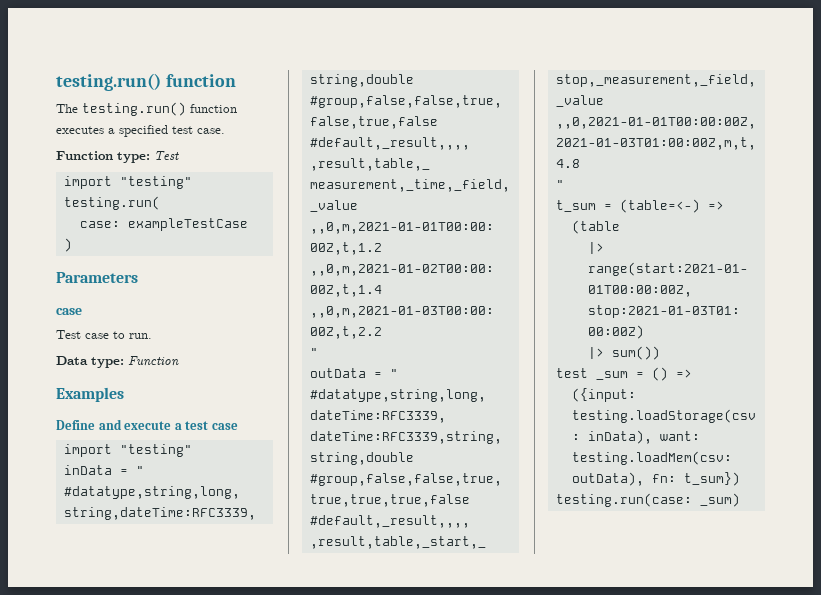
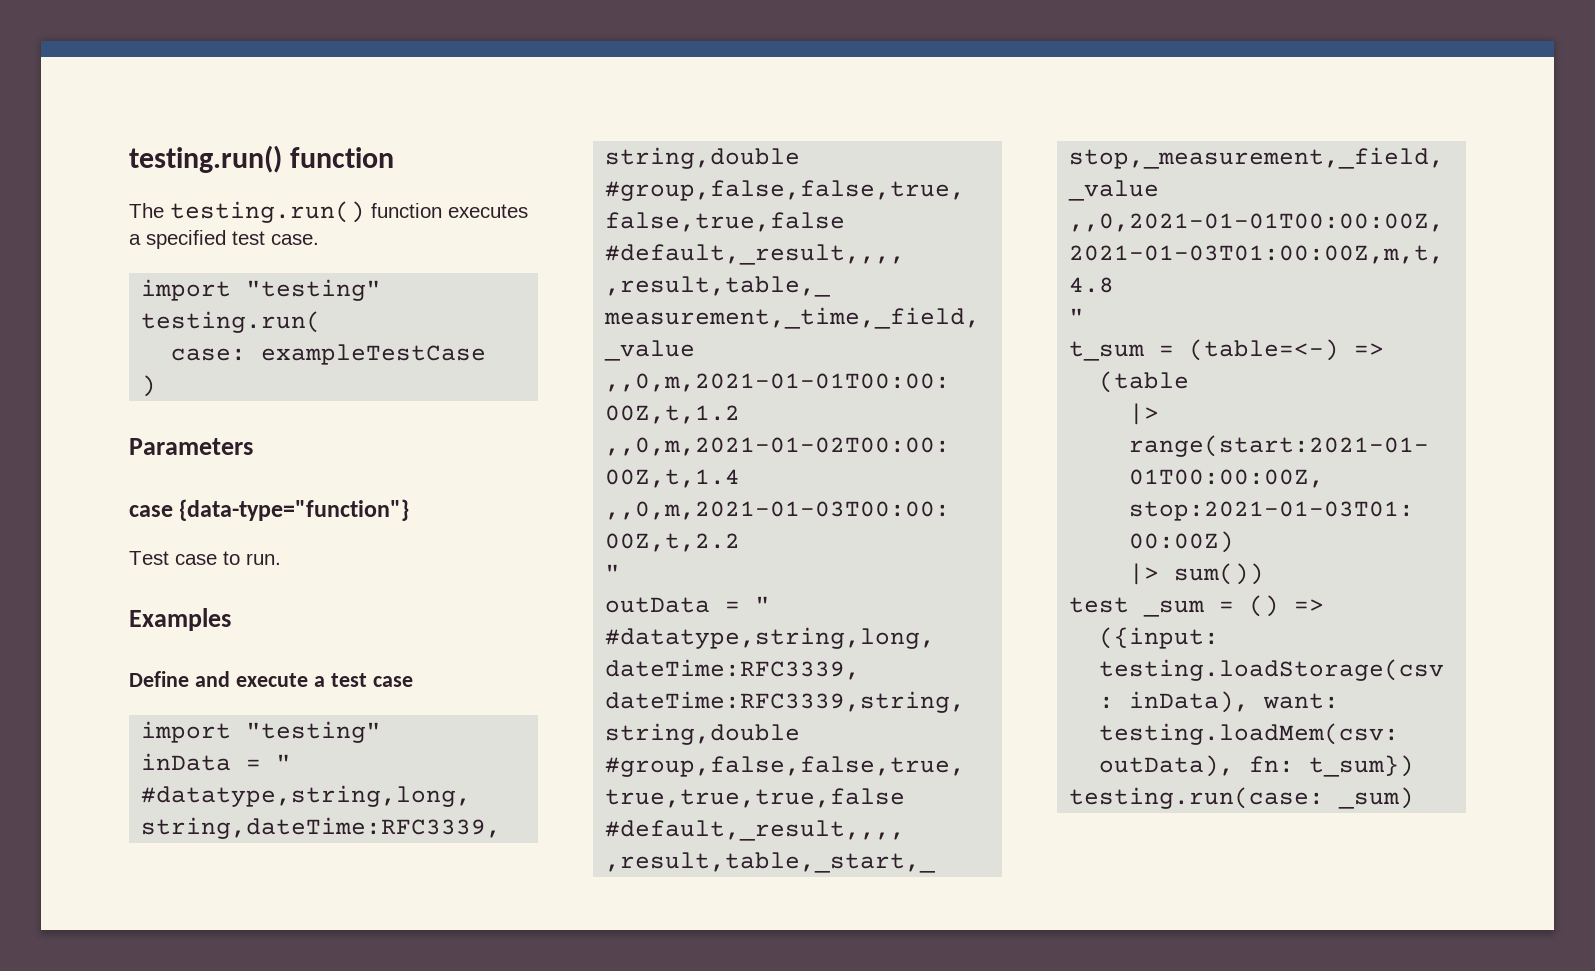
- Function type: Test
  Parameters
- case
+ case {data-type="function"}
- Data type: Function

